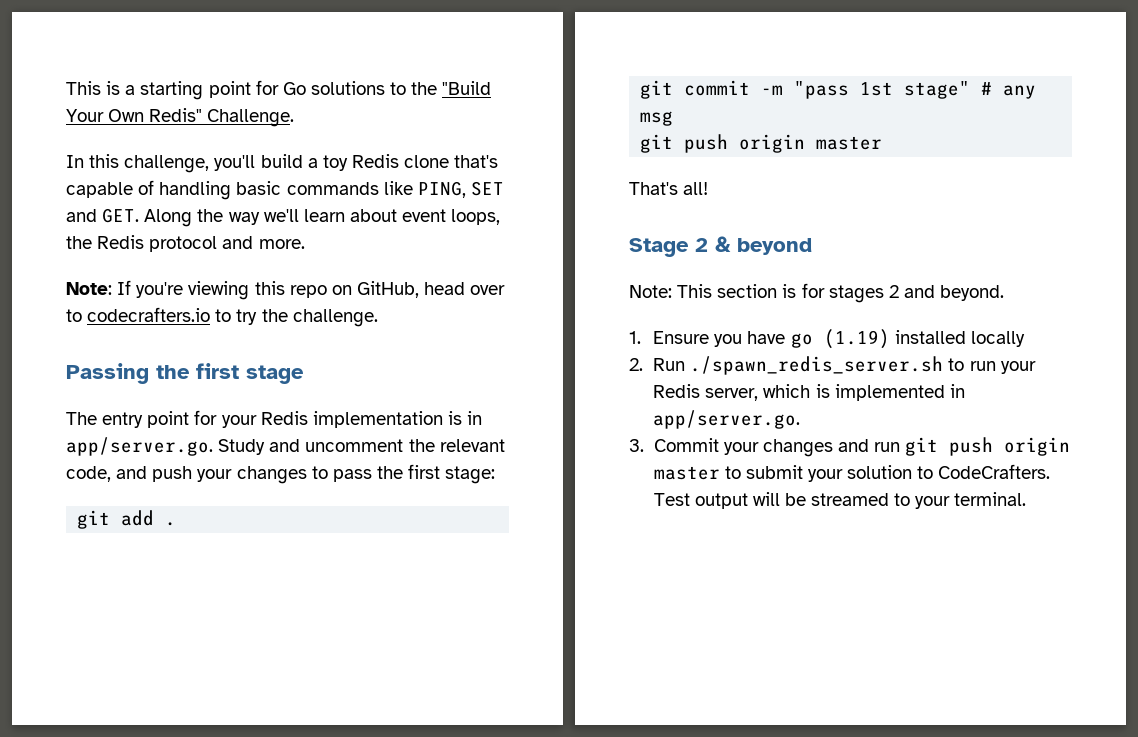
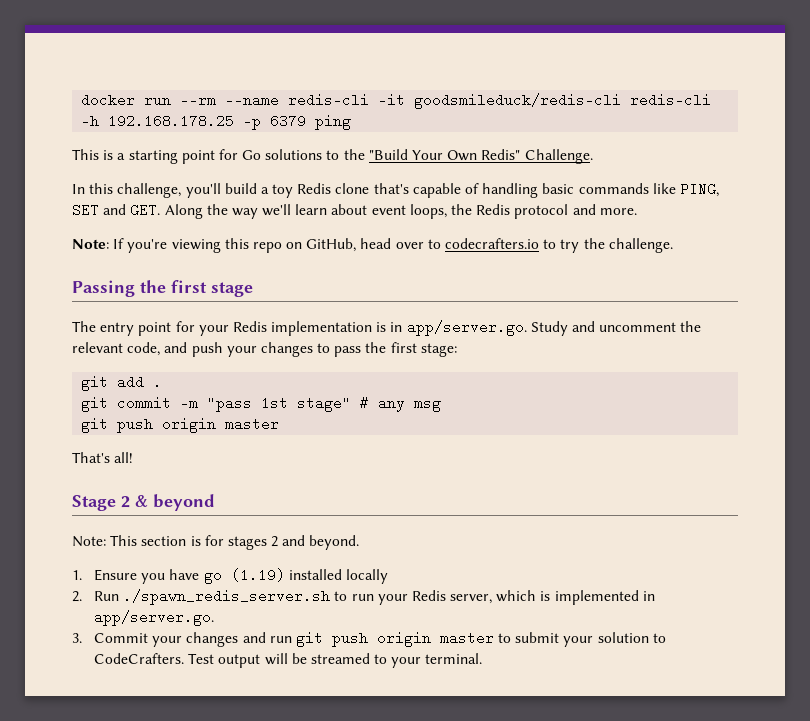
+ docker run --rm --name redis-cli -it goodsmileduck/redis-cli redis-cli -h 192.168.178.25 -p 6379 ping

